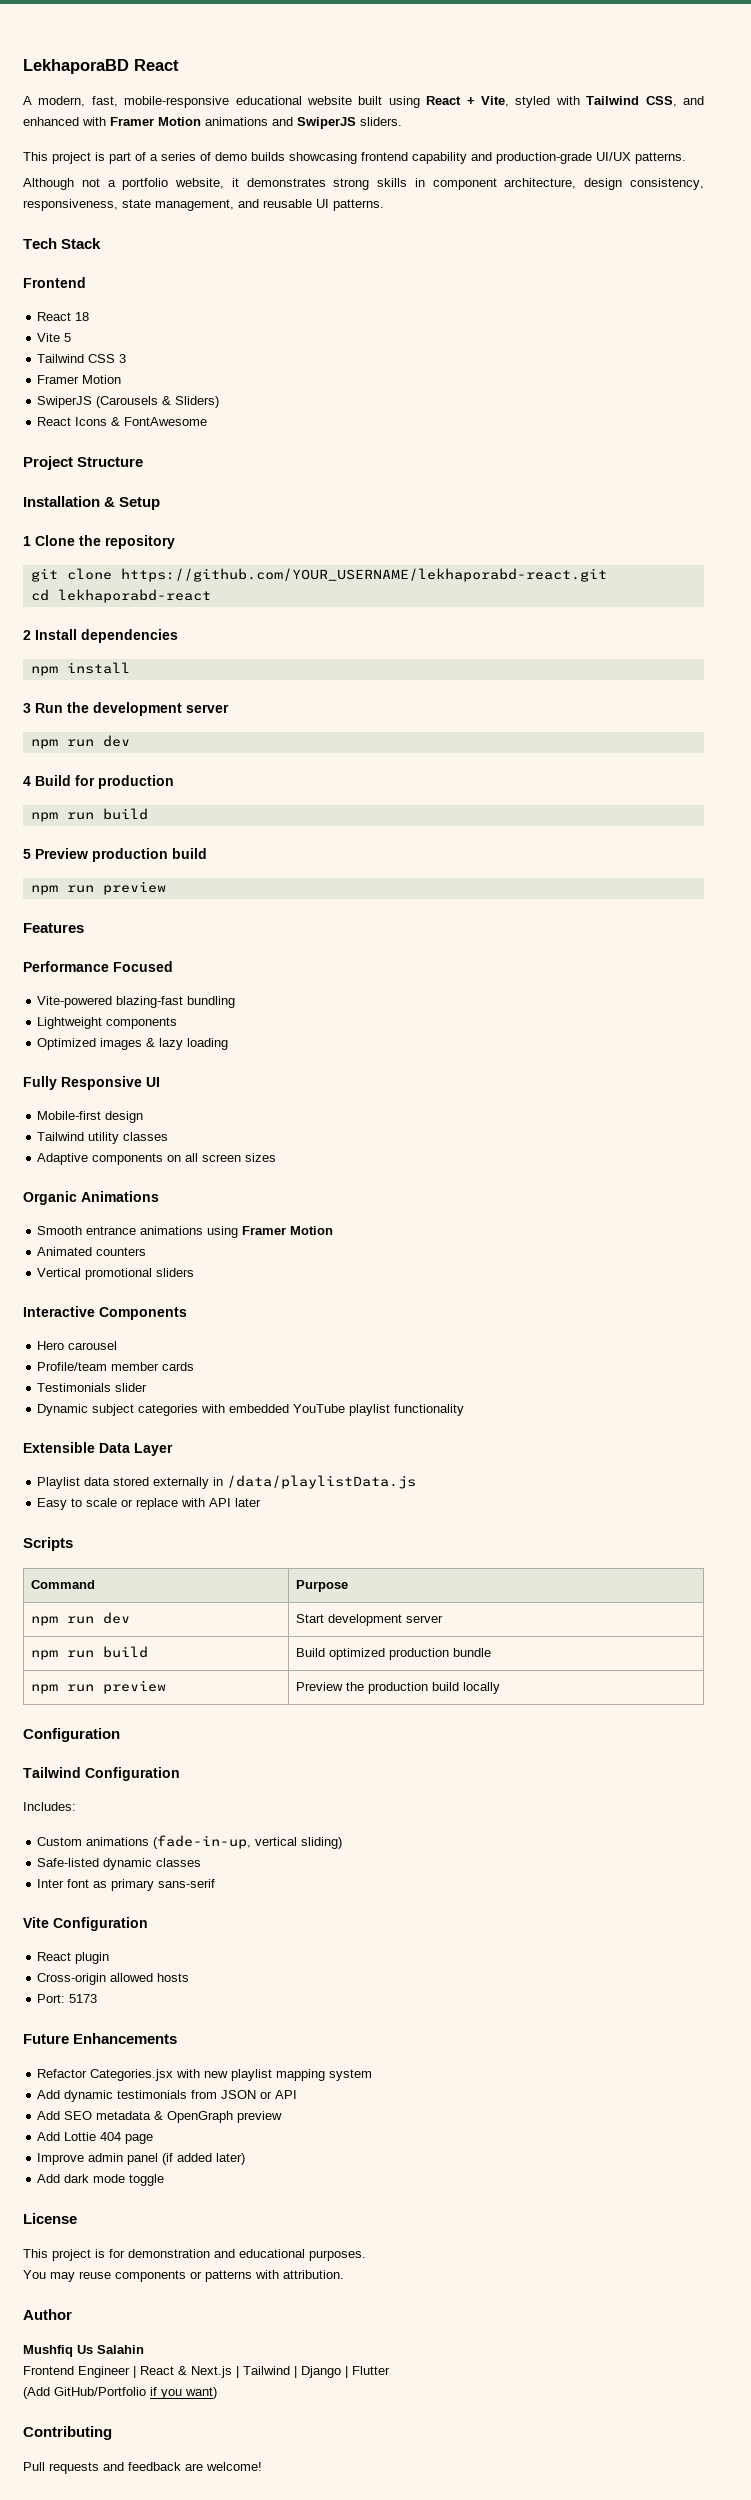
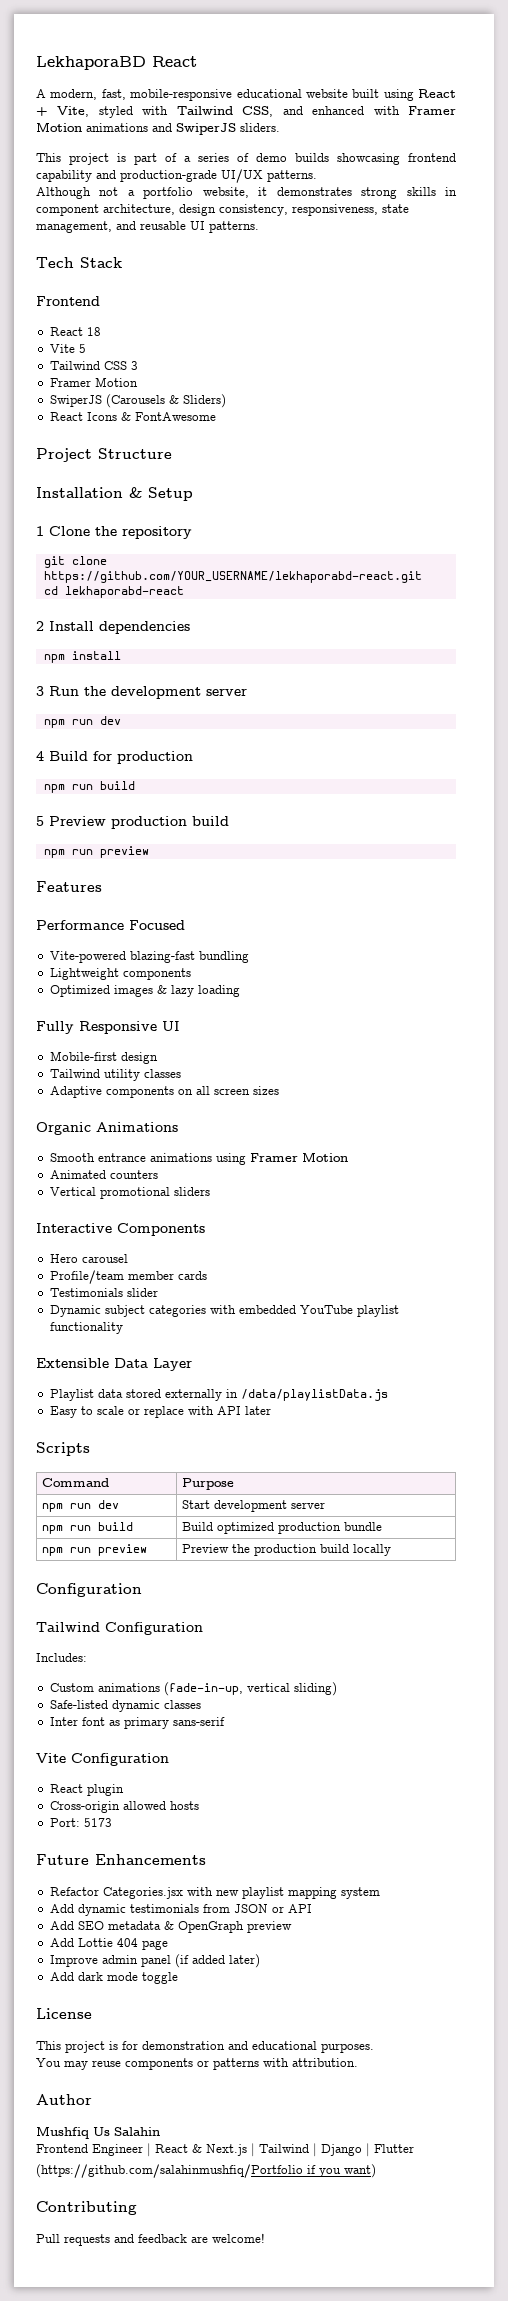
- (Add GitHub/Portfolio if you want)
+ (https://github.com/salahinmushfiq/Portfolio if you want)

